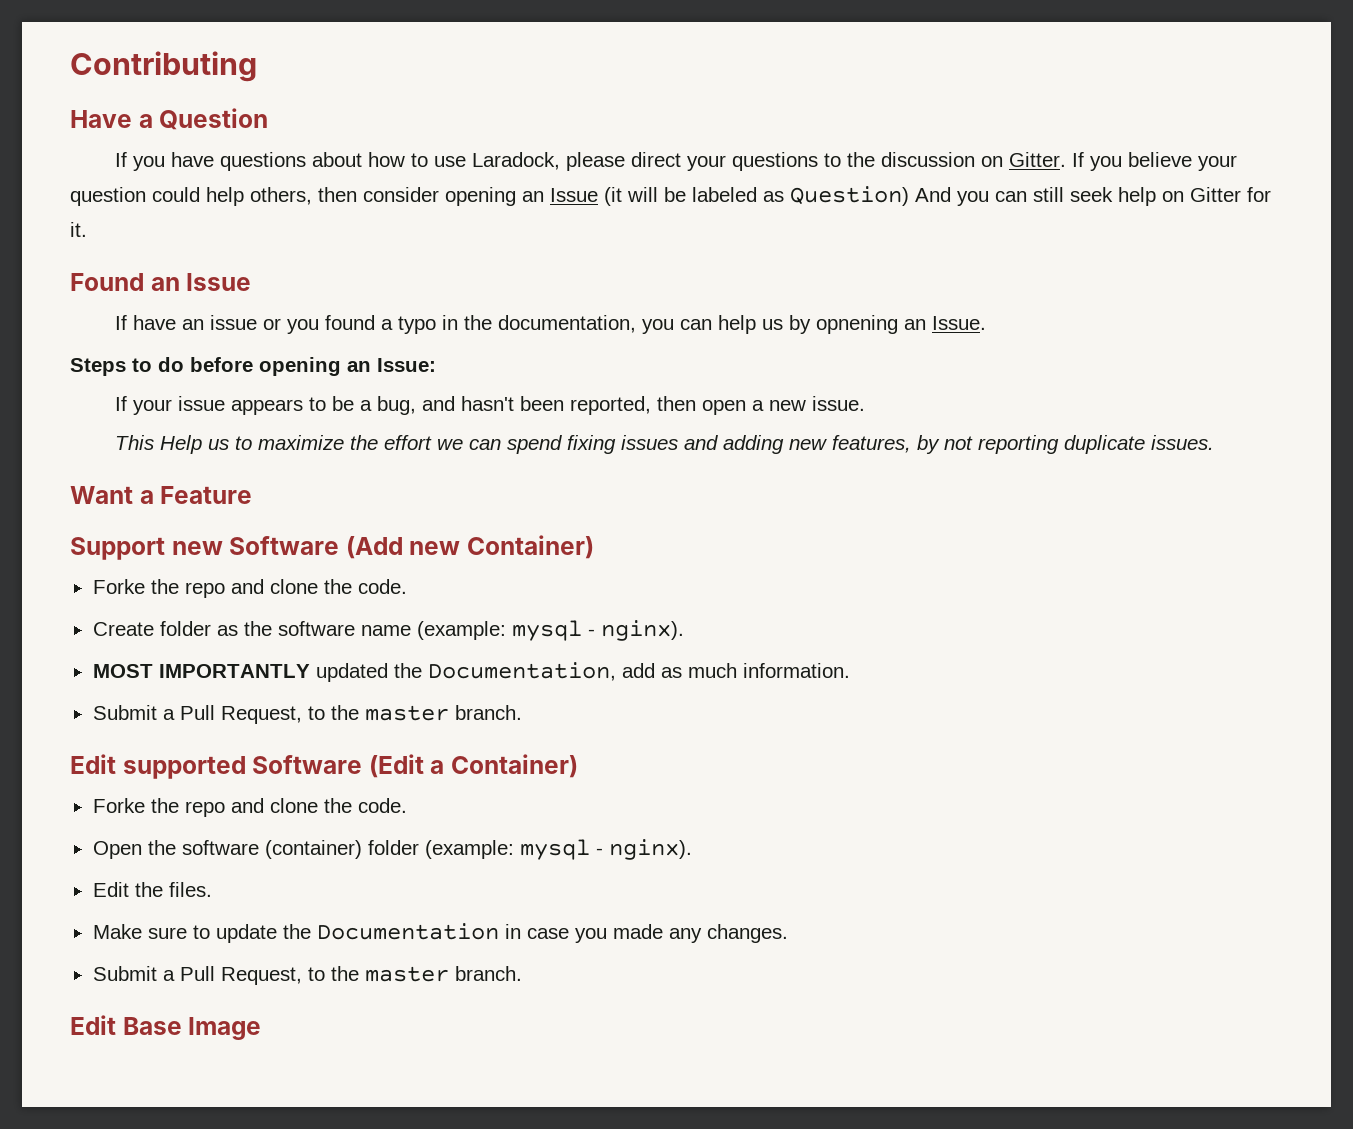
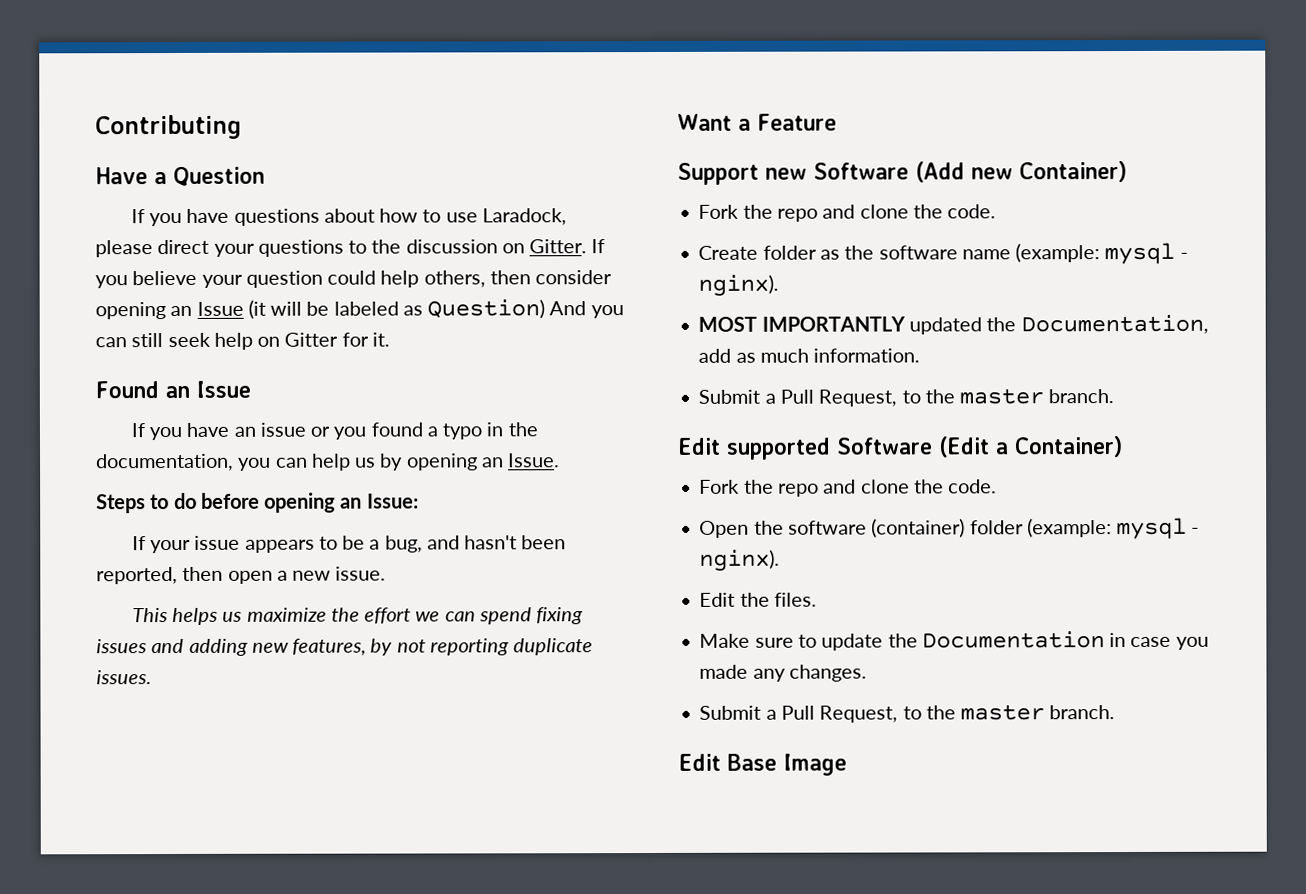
- If have an issue or you found a typo in the documentation, you can help us by opnening an Issue.
+ If you have an issue or you found a typo in the documentation, you can help us by opening an Issue.
- This Help us to maximize the effort we can spend fixing issues and adding new features, by not reporting duplicate issues.
+ This helps us maximize the effort we can spend fixing issues and adding new features, by not reporting duplicate issues.
  Support new Software (Add new Container)
- Forke the repo and clone the code.
+ Fork the repo and clone the code.
  Edit supported Software (Edit a Container)
- Forke the repo and clone the code.
+ Fork the repo and clone the code.

